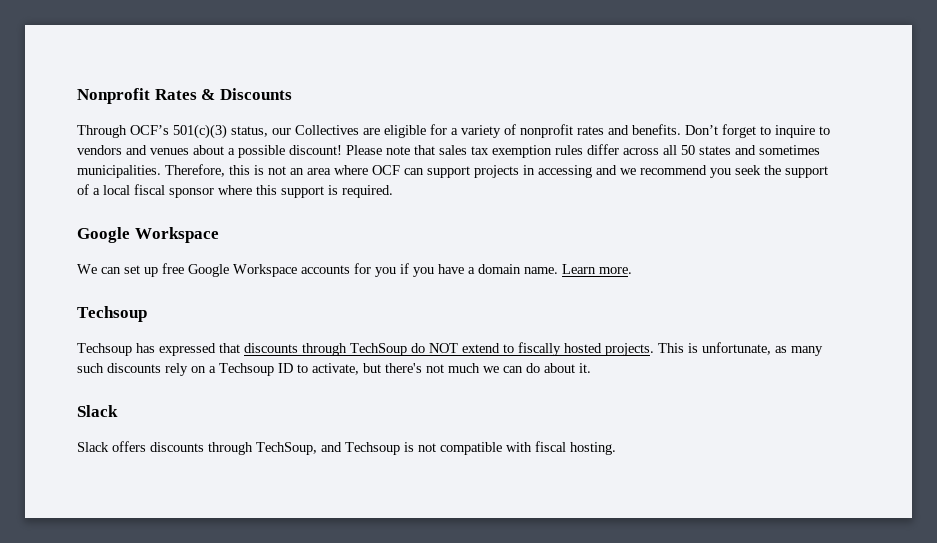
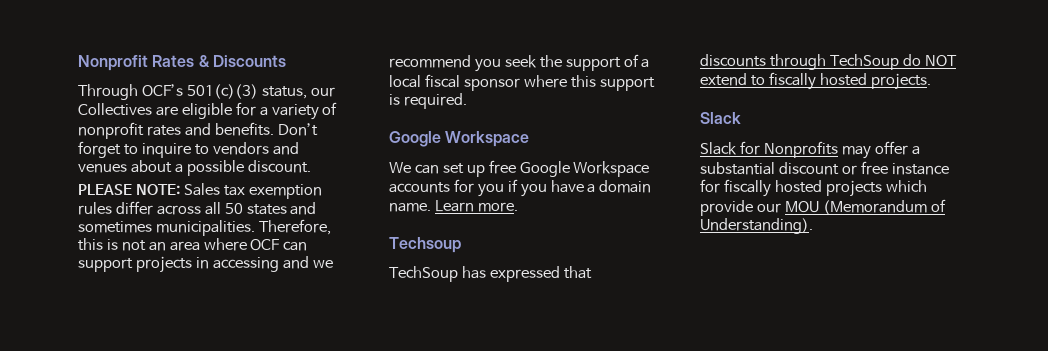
- Don’t forget to inquire to vendors and venues about a possible discount! Please note that sales tax exemption rules differ across all 50 states and sometimes municipalities.
+ Don’t forget to inquire to vendors and venues about a possible discount.
+ PLEASE NOTE: Sales tax exemption rules differ across all 50 states and sometimes municipalities.
- Techsoup has expressed that discounts through TechSoup do NOT extend to fiscally hosted projects. This is unfortunate, as many such discounts rely on a Techsoup ID to activate, but there's not much we can do about it.
+ TechSoup has expressed that discounts through TechSoup do NOT extend to fiscally hosted projects.
  Slack
- Slack offers discounts through TechSoup, and Techsoup is not compatible with fiscal hosting.
+ Slack for Nonprofits may offer a substantial discount or free instance for fiscally hosted projects which provide our MOU (Memorandum of Understanding).

